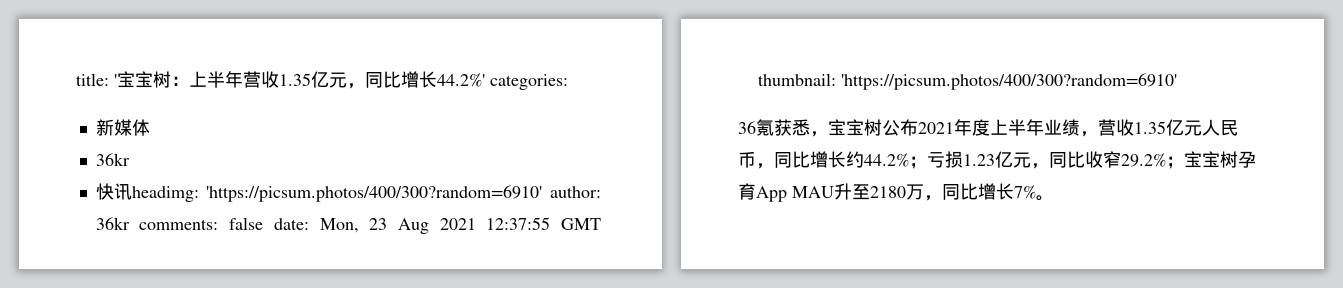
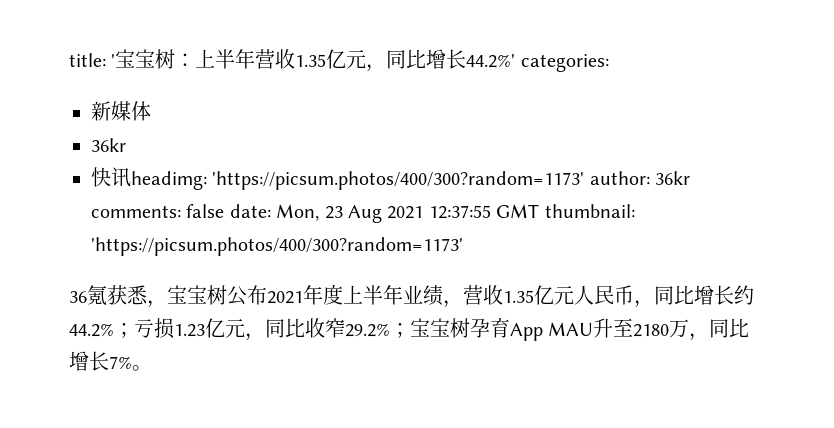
- 快讯headimg: 'https://picsum.photos/400/300?random=6910' author: 36kr comments: false date: Mon, 23 Aug 2021 12:37:55 GMT thumbnail: 'https://picsum.photos/400/300?random=6910'
+ 快讯headimg: 'https://picsum.photos/400/300?random=1173' author: 36kr comments: false date: Mon, 23 Aug 2021 12:37:55 GMT thumbnail: 'https://picsum.photos/400/300?random=1173'

